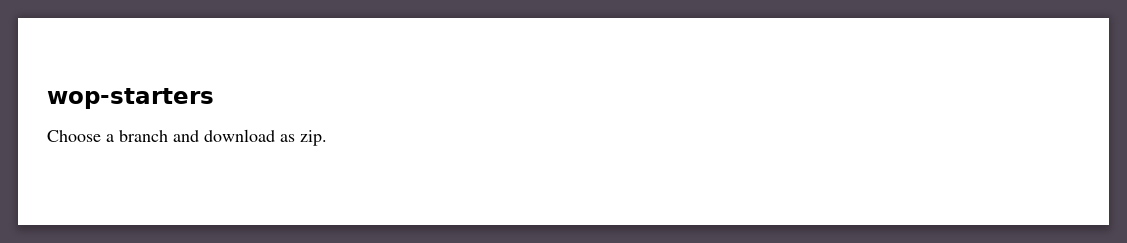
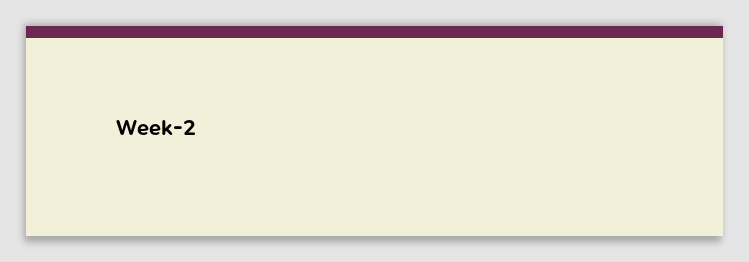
- wop-starters
- Choose a branch and download as zip.
+ Week-2

